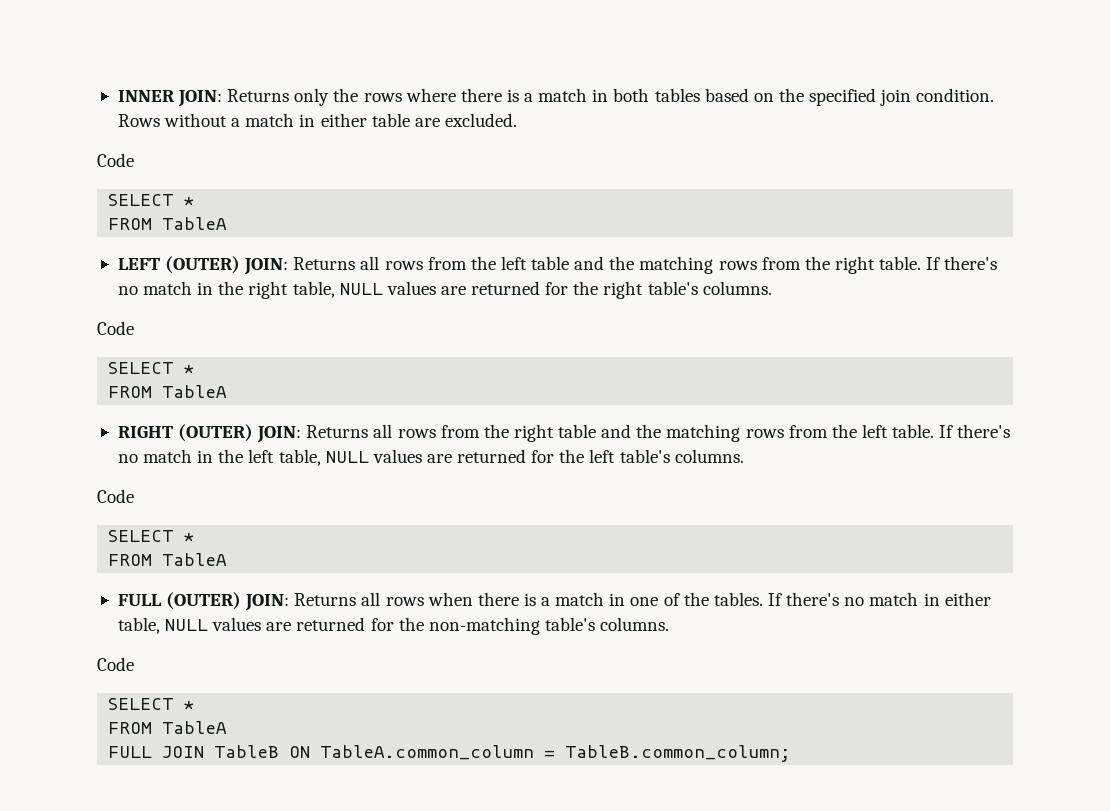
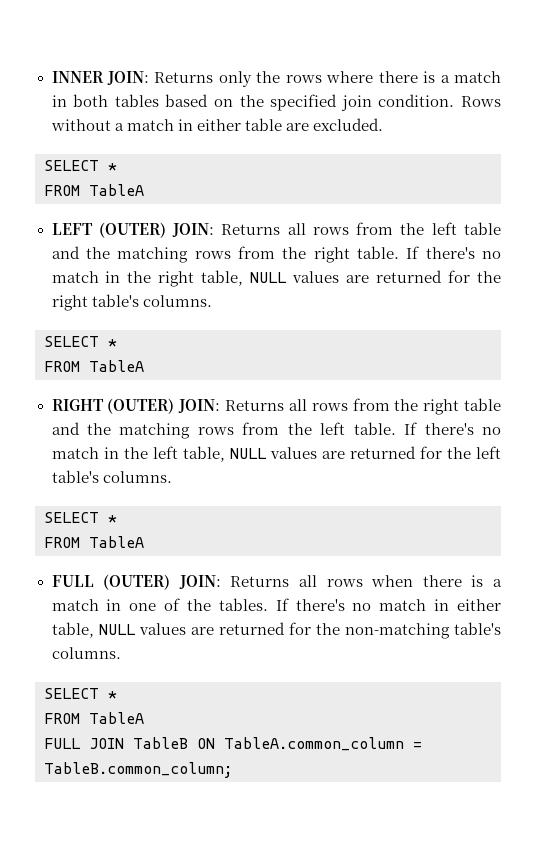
  Rows without a match in either table are excluded.
- Code
  If there's no match in the right table, NULL values are returned for the right table's columns.
- Code
  If there's no match in the left table, NULL values are returned for the left table's columns.
- Code
  If there's no match in either table, NULL values are returned for the non-matching table's columns.
- Code

